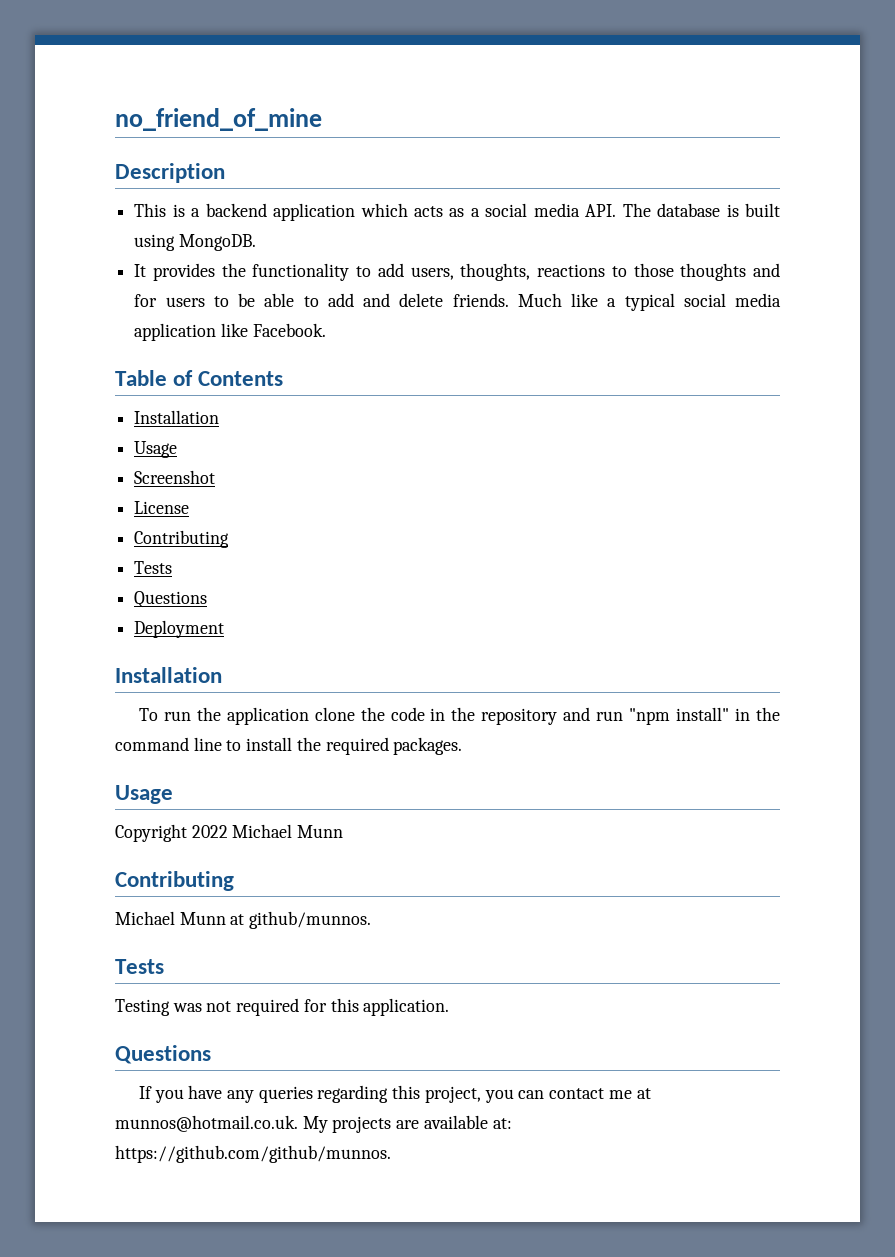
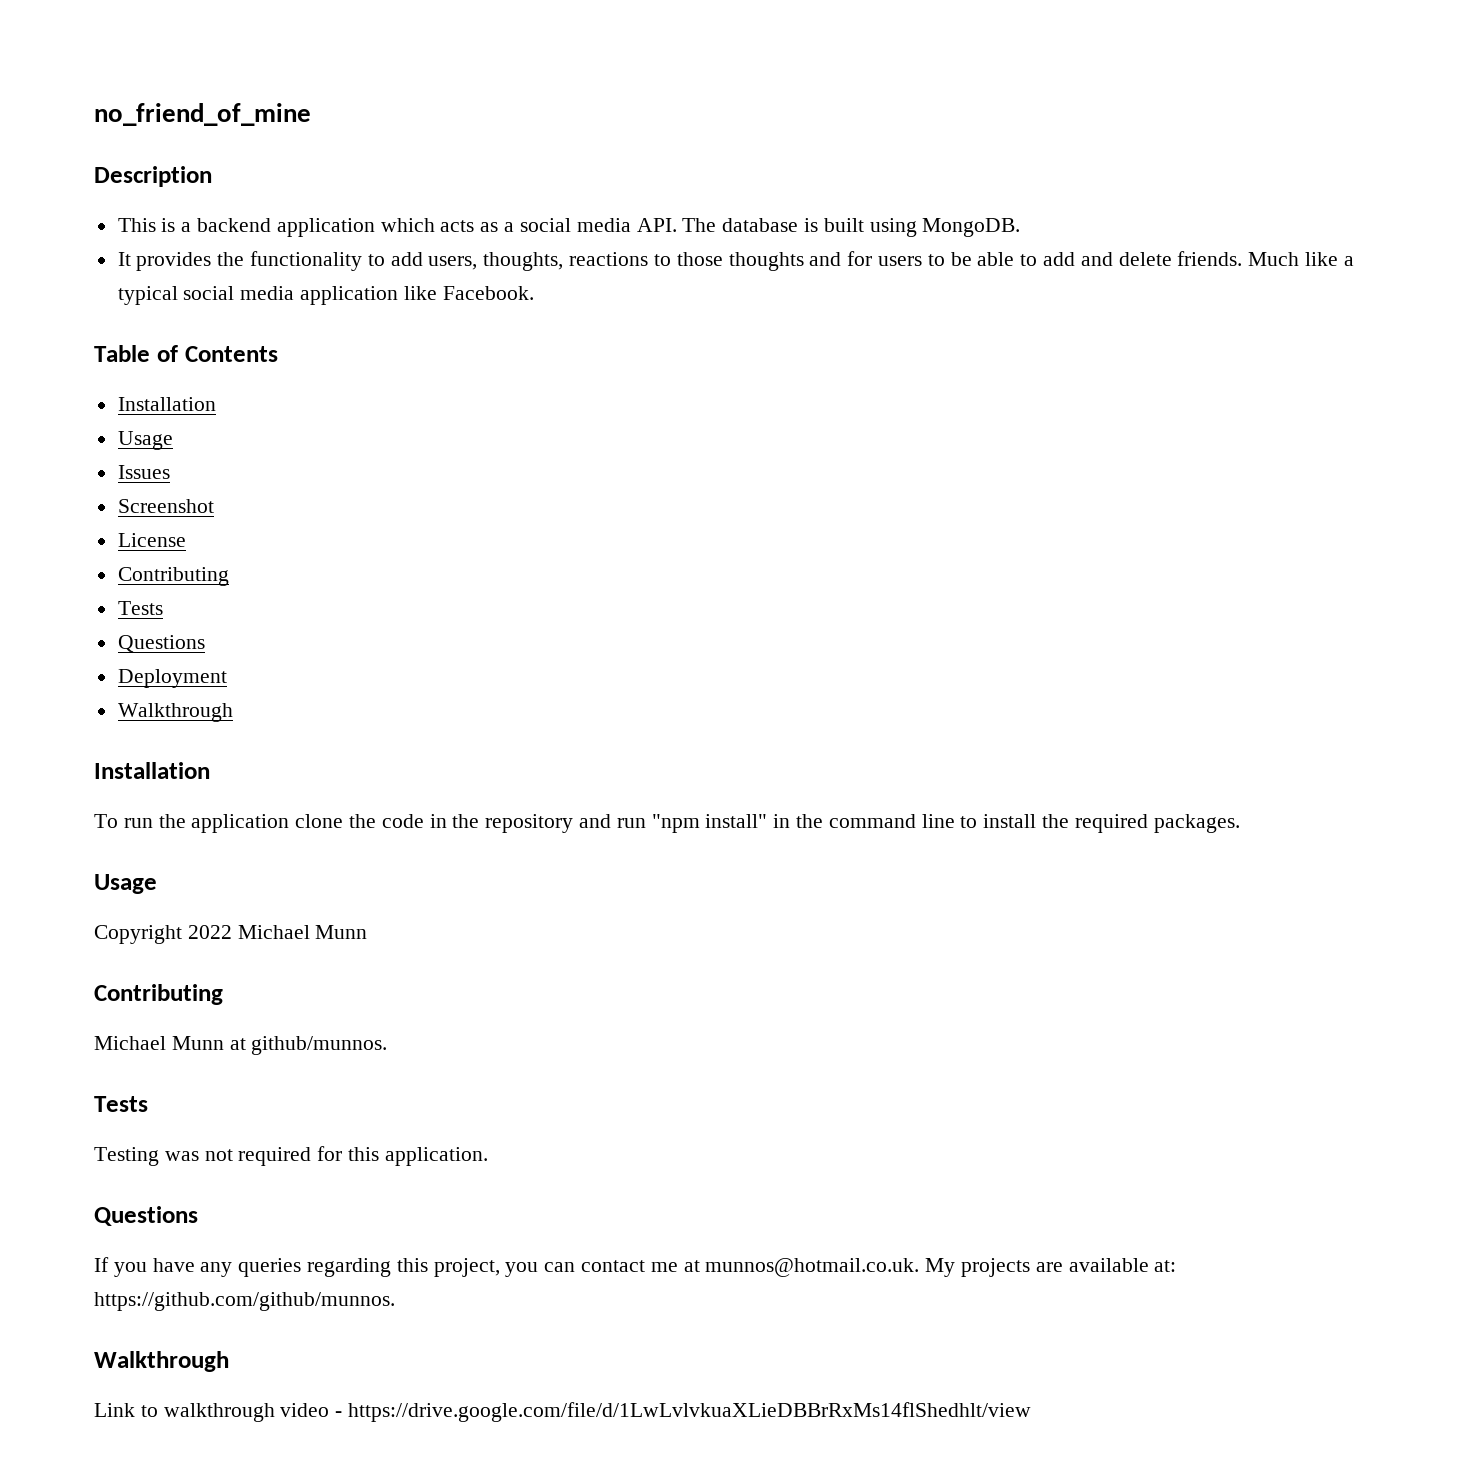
+ Issues
  Deployment
+ Walkthrough
  If you have any queries regarding this project, you can contact me at munnos@hotmail.co.uk. My projects are available at: https://github.com/github/munnos.
+ Walkthrough
+ Link to walkthrough video - https://drive.google.com/file/d/1LwLvlvkuaXLieDBBrRxMs14flShedhlt/view

